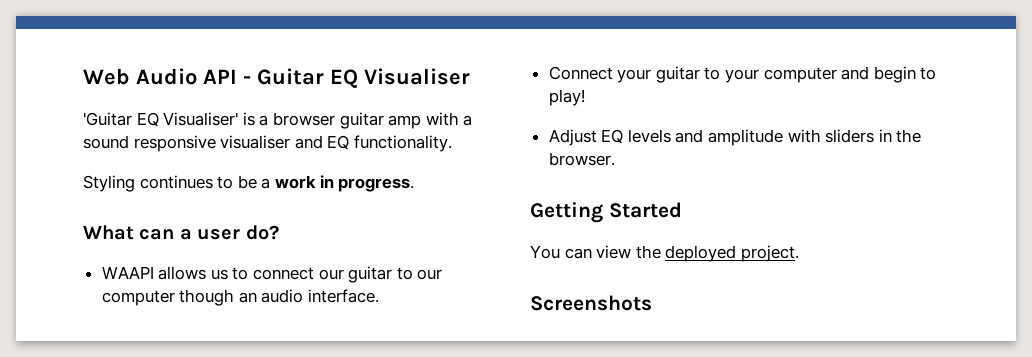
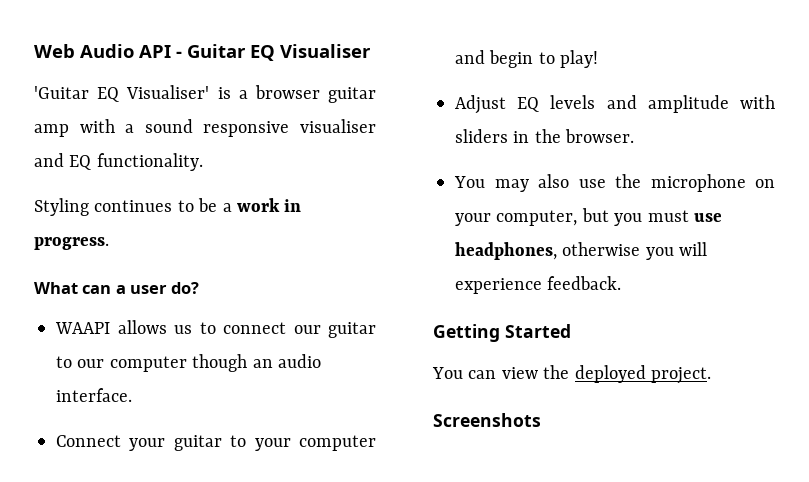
+ You may also use the microphone on your computer, but you must use headphones, otherwise you will experience feedback.

